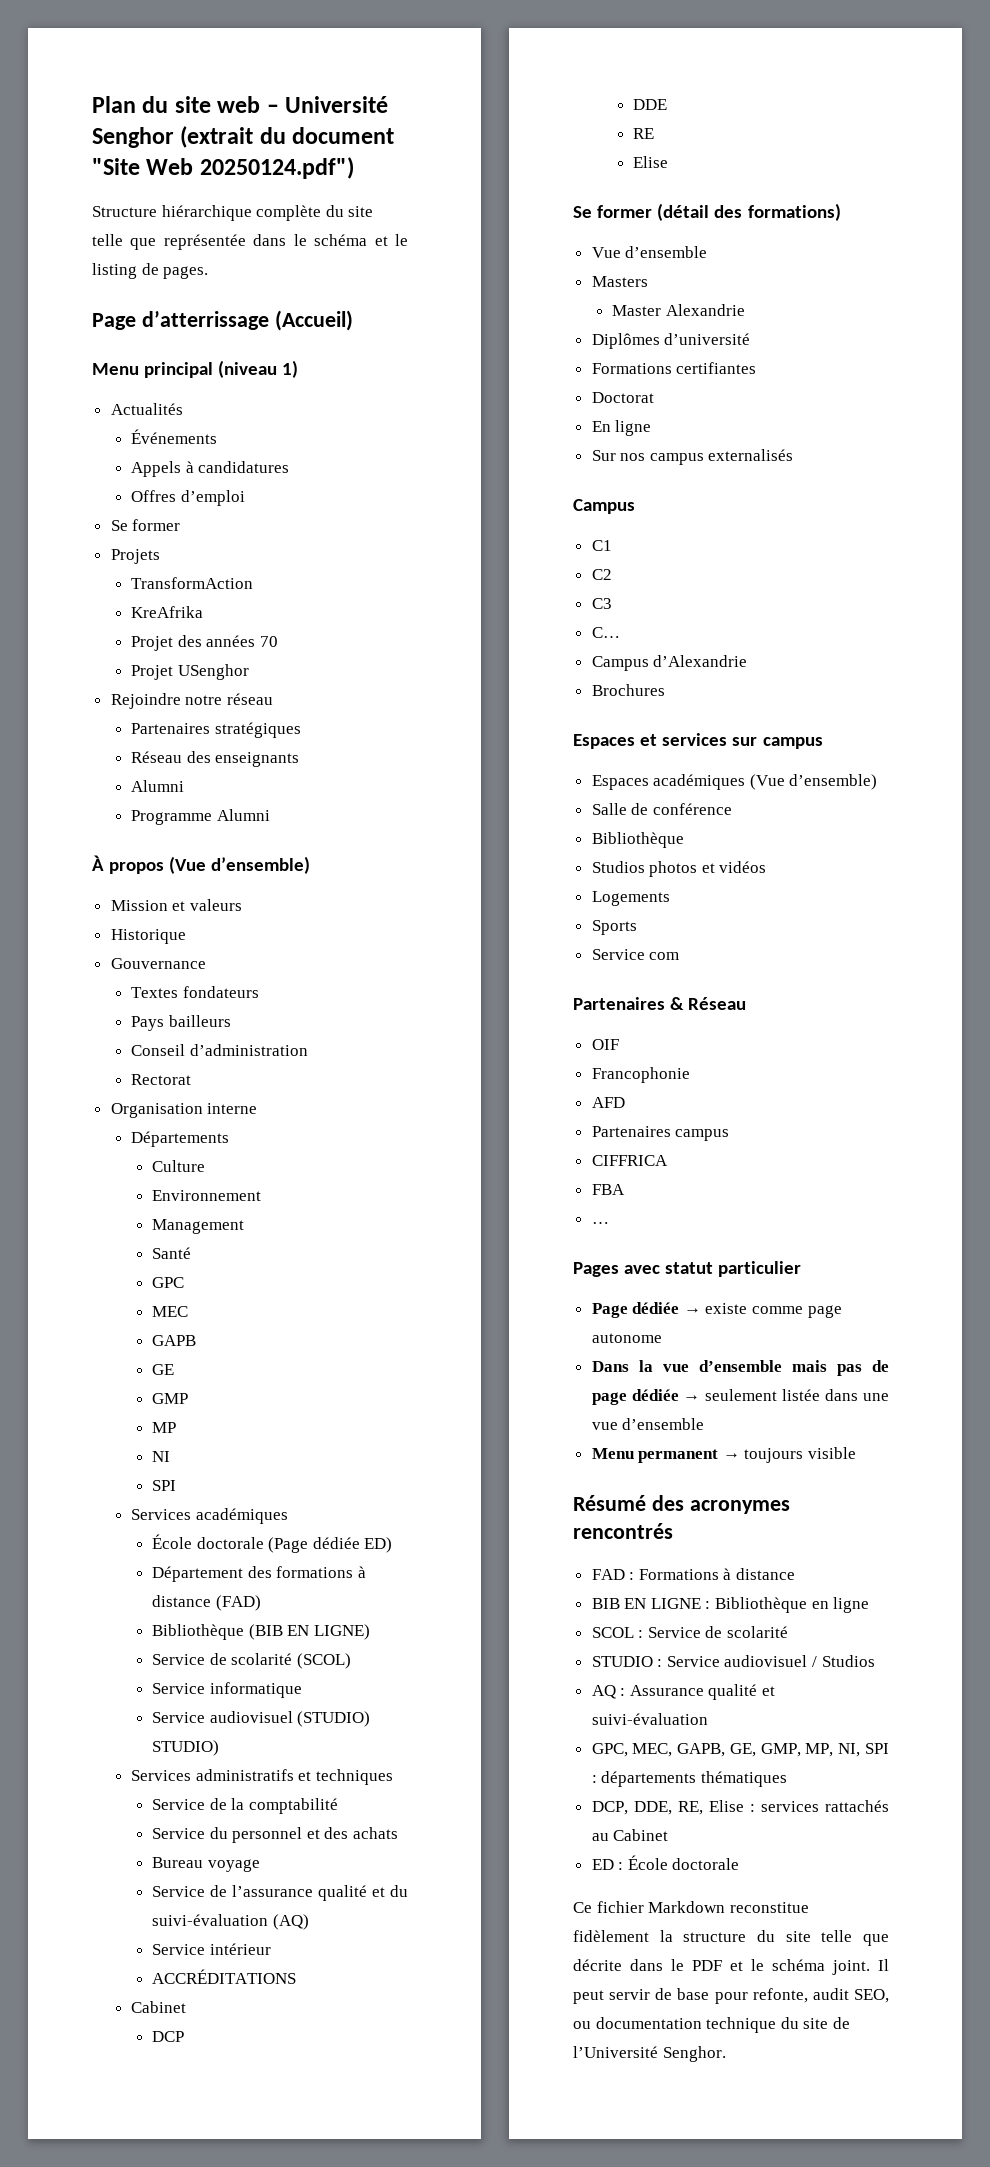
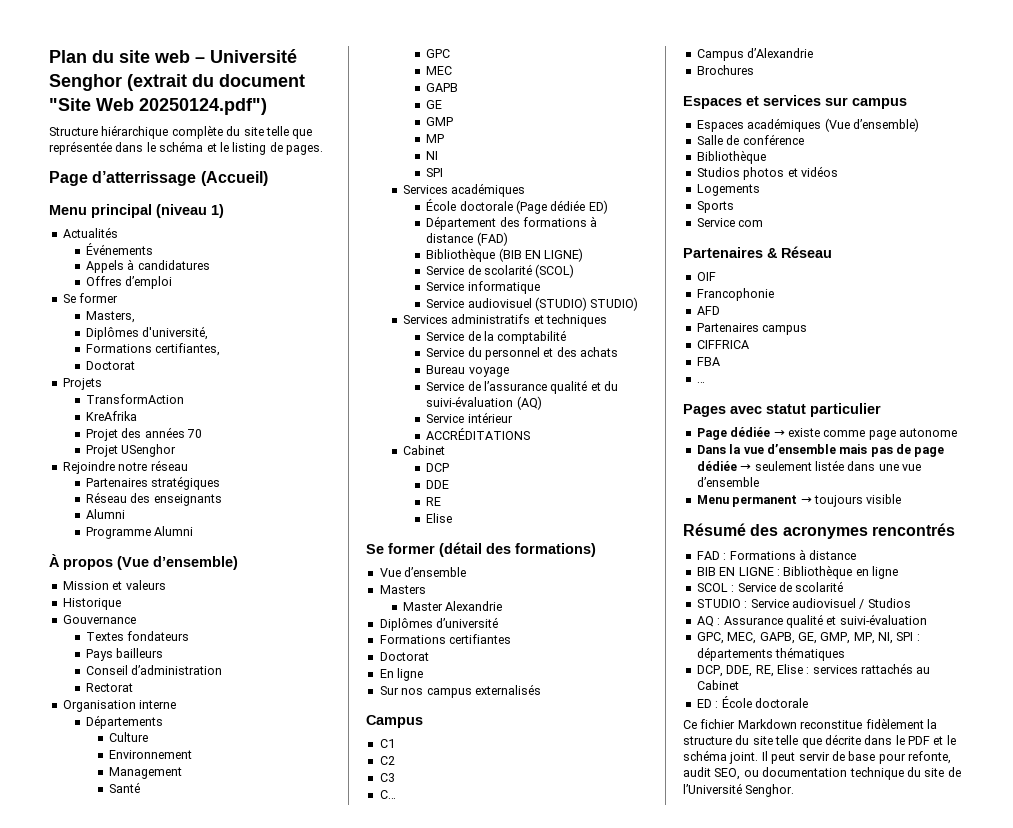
+ Masters,
+ Diplômes d'université,
+ Formations certifiantes,
+ Doctorat

